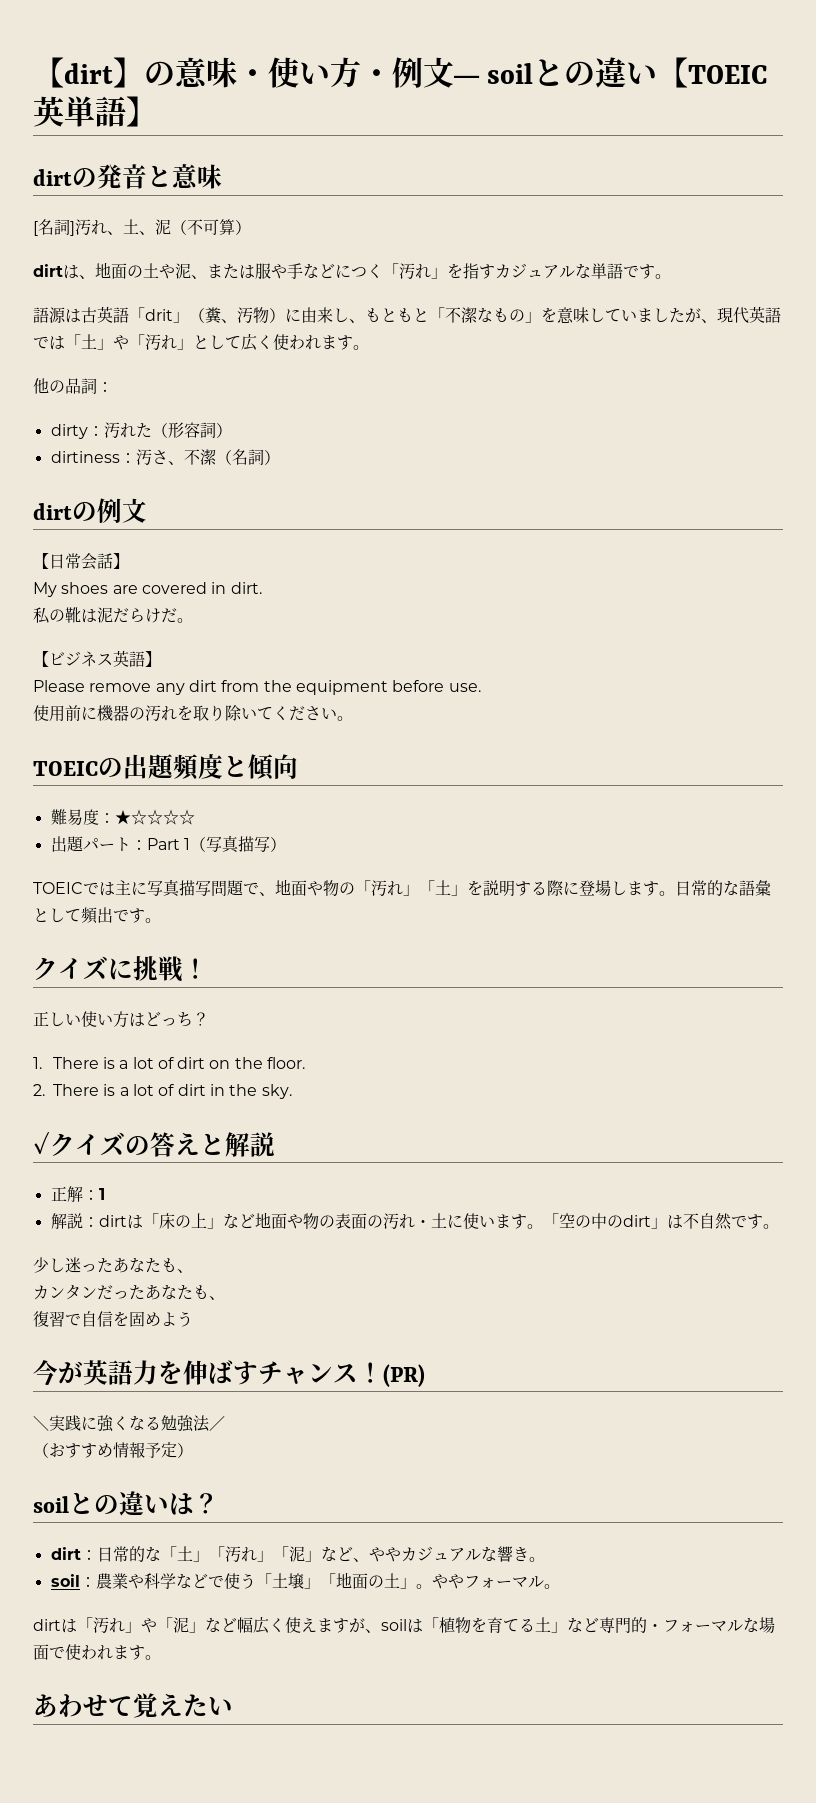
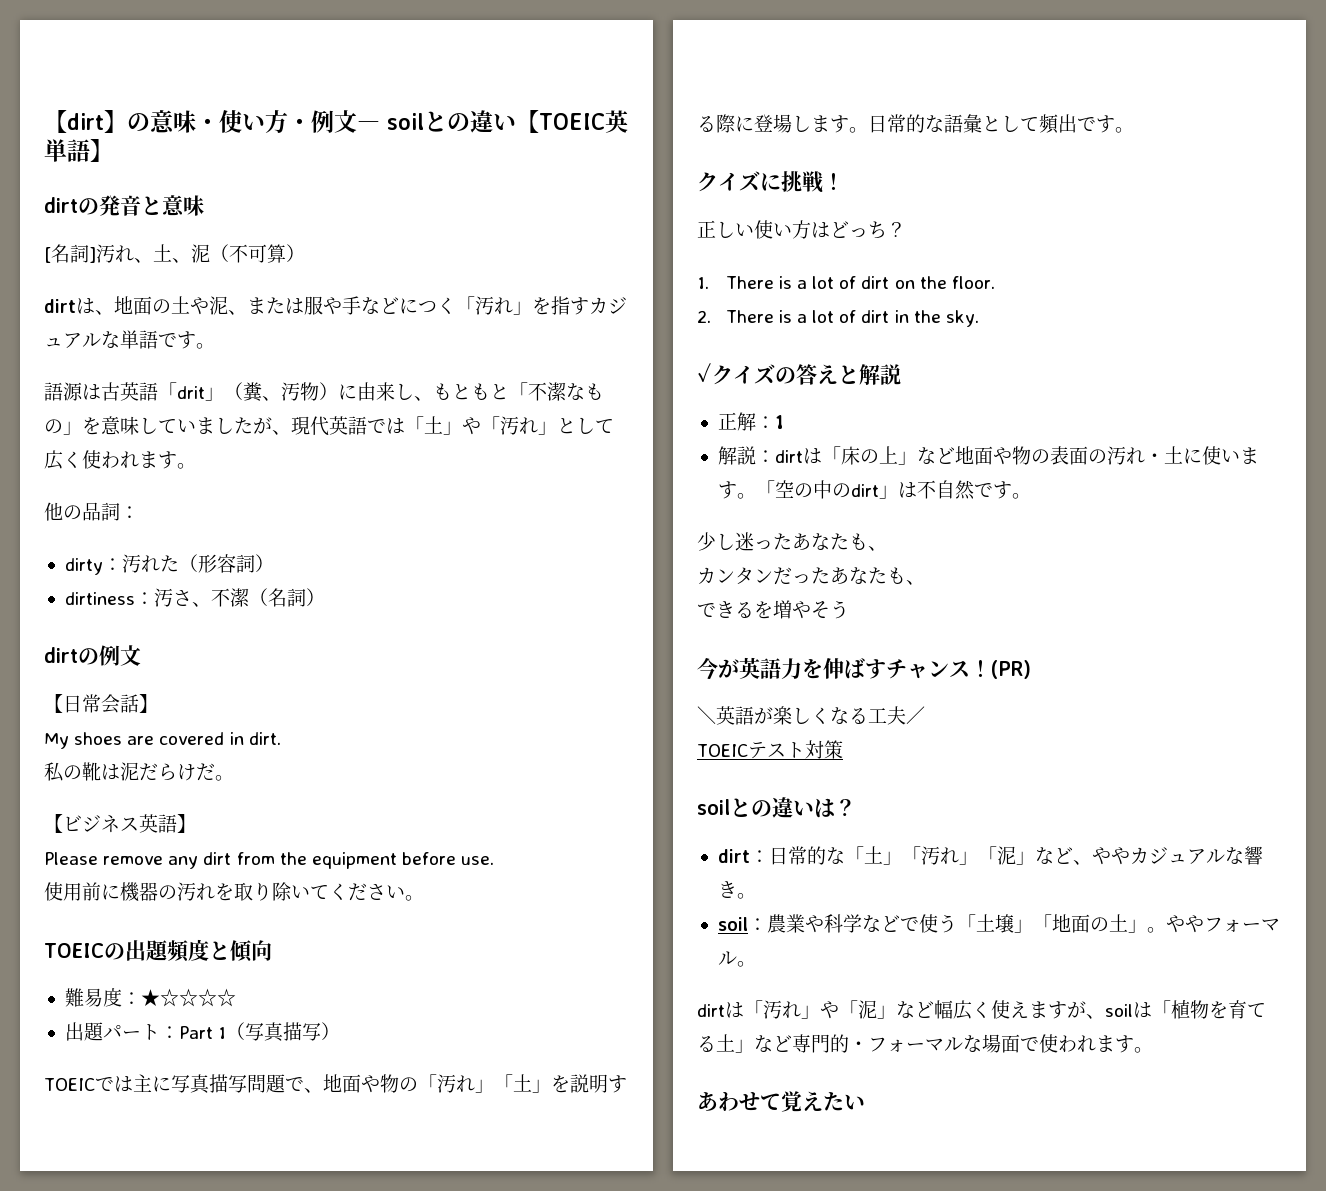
- 復習で自信を固めよう
+ できるを増やそう
- ＼実践に強くなる勉強法／
- （おすすめ情報予定）
+ ＼英語が楽しくなる工夫／
+ TOEICテスト対策

